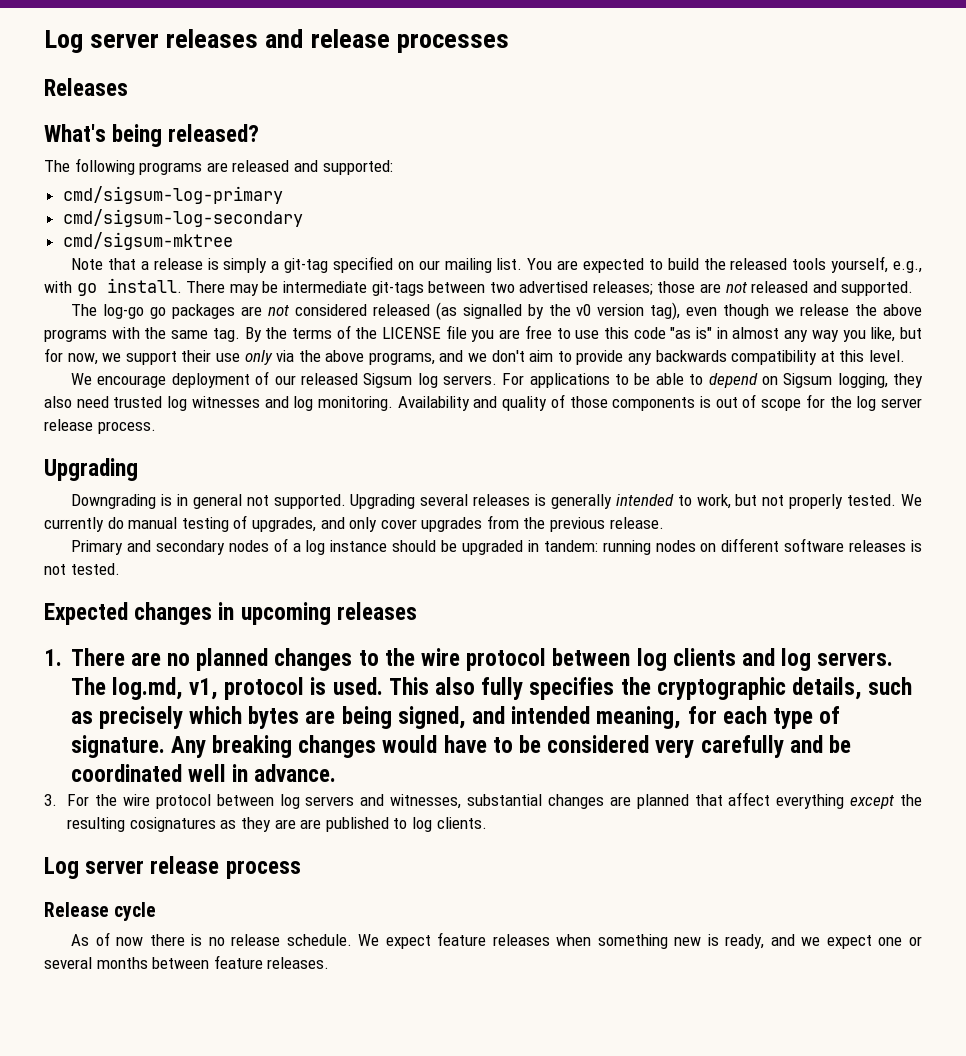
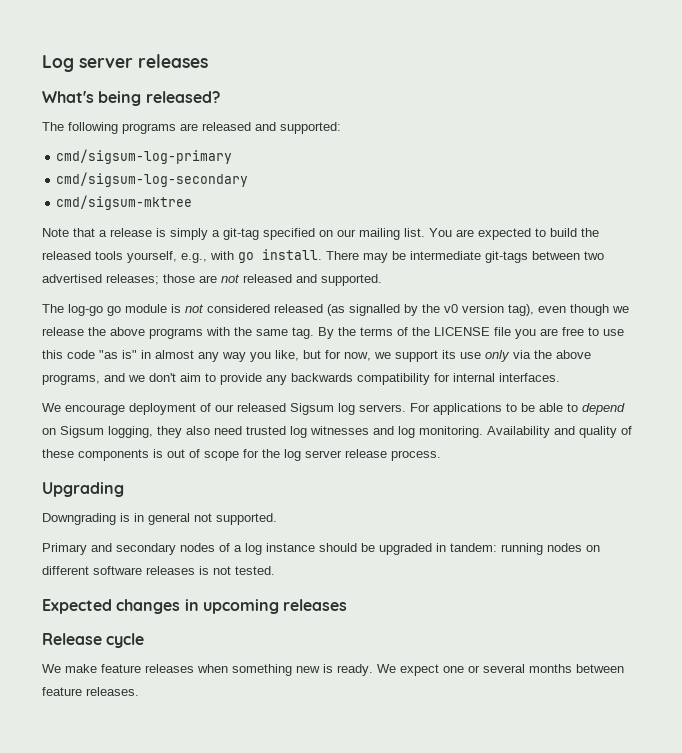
- Log server releases and release processes
- Releases
+ Log server releases
- The log-go go packages are not considered released (as signalled by the v0 version tag), even though we release the above programs with the same tag.
+ The log-go go module is not considered released (as signalled by the v0 version tag), even though we release the above programs with the same tag.
- By the terms of the LICENSE file you are free to use this code "as is" in almost any way you like, but for now, we support their use only via the above programs, and we don't aim to provide any backwards compatibility at this level.
+ By the terms of the LICENSE file you are free to use this code "as is" in almost any way you like, but for now, we support its use only via the above programs, and we don't aim to provide any backwards compatibility for internal interfaces.
- Availability and quality of those components is out of scope for the log server release process.
+ Availability and quality of these components is out of scope for the log server release process.
- Upgrading several releases is generally intended to work, but not properly tested. We currently do manual testing of upgrades, and only cover upgrades from the previous release.
- 1. There are no planned changes to the wire protocol between log clients and log servers. The log.md, v1, protocol is used. This also fully specifies the cryptographic details, such as precisely which bytes are being signed, and intended meaning, for each type of signature. Any breaking changes would have to be considered very carefully and be coordinated well in advance.
- 3. For the wire protocol between log servers and witnesses, substantial changes are planned that affect everything except the resulting cosignatures as they are are published to log clients.
- Log server release process
  Release cycle
- As of now there is no release schedule. We expect feature releases when something new is ready, and we expect one or several months between feature releases.
+ We make feature releases when something new is ready. We expect one or several months between feature releases.

